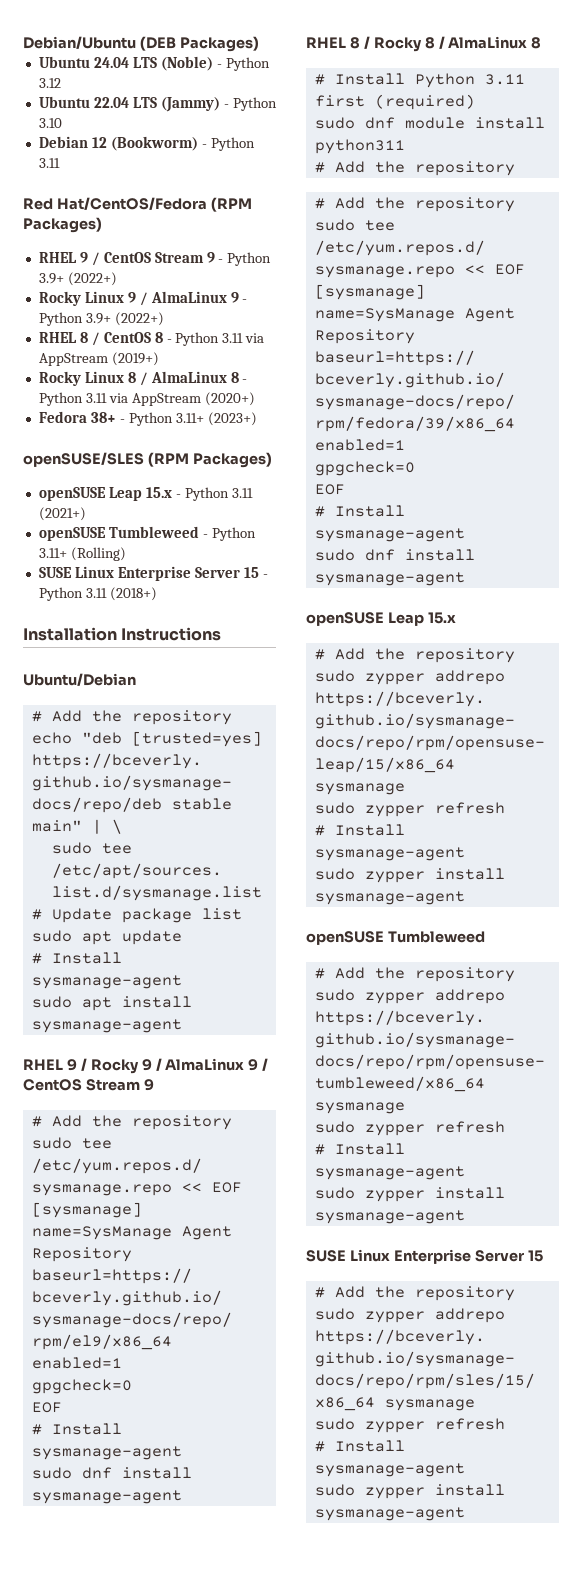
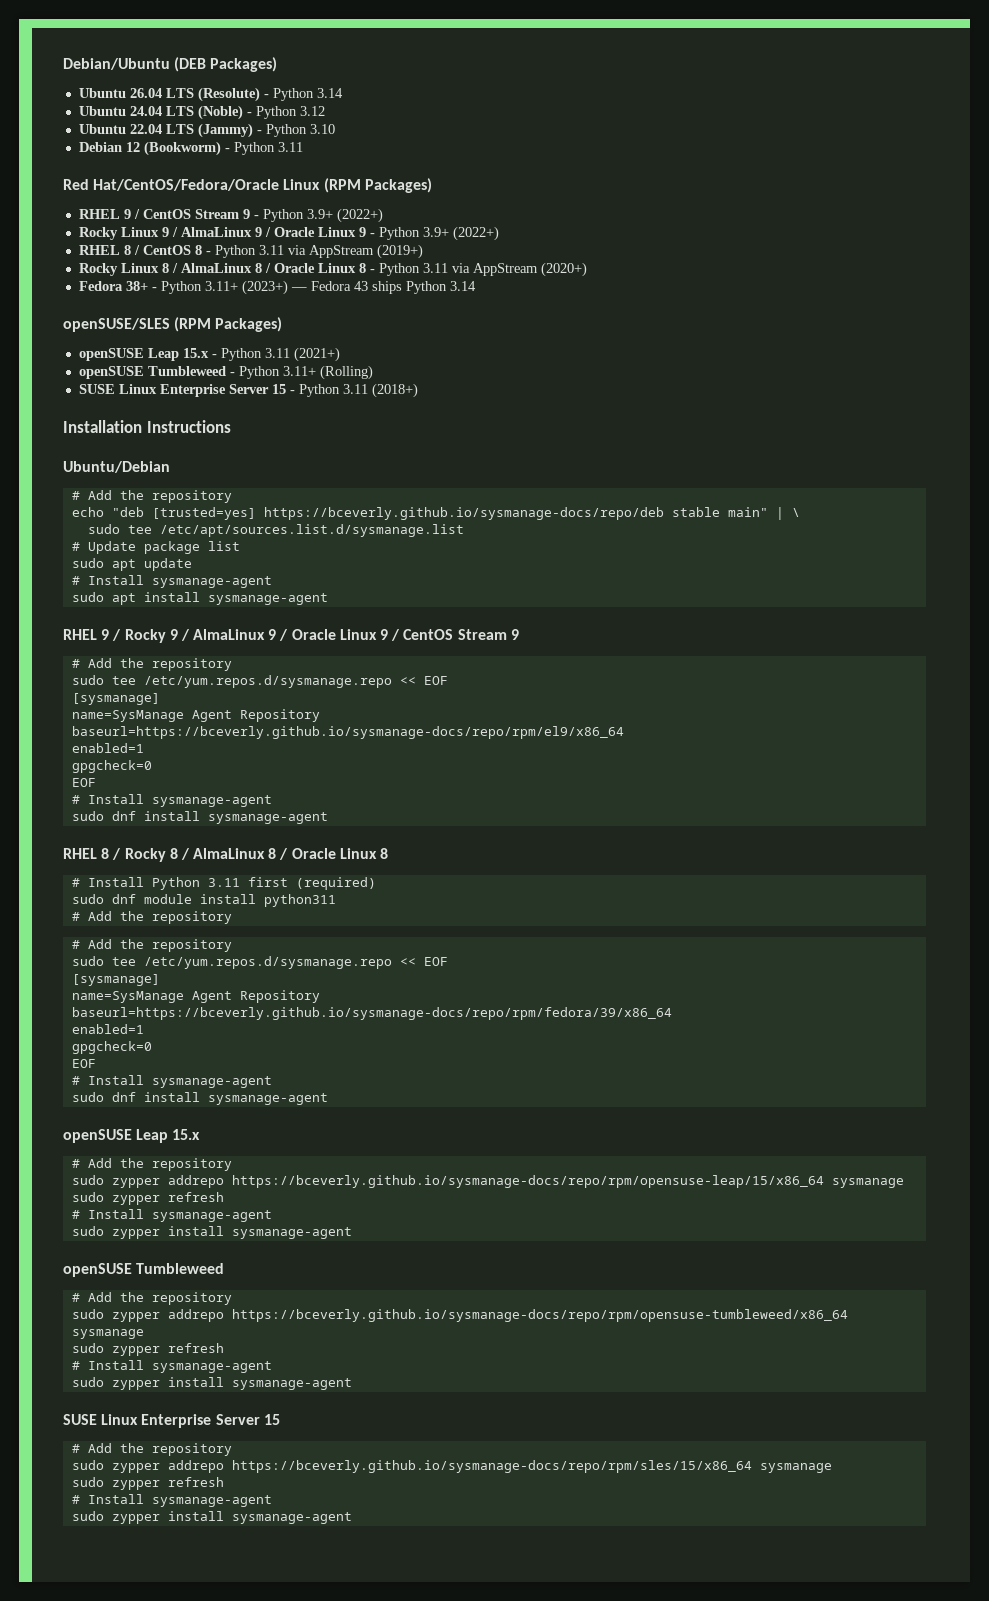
+ Ubuntu 26.04 LTS (Resolute) - Python 3.14
- Red Hat/CentOS/Fedora (RPM Packages)
+ Red Hat/CentOS/Fedora/Oracle Linux (RPM Packages)
- Rocky Linux 9 / AlmaLinux 9 - Python 3.9+ (2022+)
+ Rocky Linux 9 / AlmaLinux 9 / Oracle Linux 9 - Python 3.9+ (2022+)
- Rocky Linux 8 / AlmaLinux 8 - Python 3.11 via AppStream (2020+)
+ Rocky Linux 8 / AlmaLinux 8 / Oracle Linux 8 - Python 3.11 via AppStream (2020+)
- Fedora 38+ - Python 3.11+ (2023+)
+ Fedora 38+ - Python 3.11+ (2023+) — Fedora 43 ships Python 3.14
- RHEL 9 / Rocky 9 / AlmaLinux 9 / CentOS Stream 9
+ RHEL 9 / Rocky 9 / AlmaLinux 9 / Oracle Linux 9 / CentOS Stream 9
- RHEL 8 / Rocky 8 / AlmaLinux 8
+ RHEL 8 / Rocky 8 / AlmaLinux 8 / Oracle Linux 8

